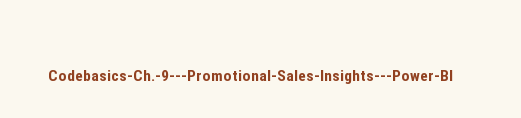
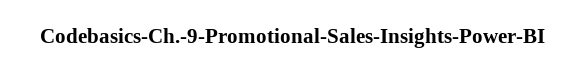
- Codebasics-Ch.-9---Promotional-Sales-Insights---Power-BI
+ Codebasics-Ch.-9-Promotional-Sales-Insights-Power-BI

